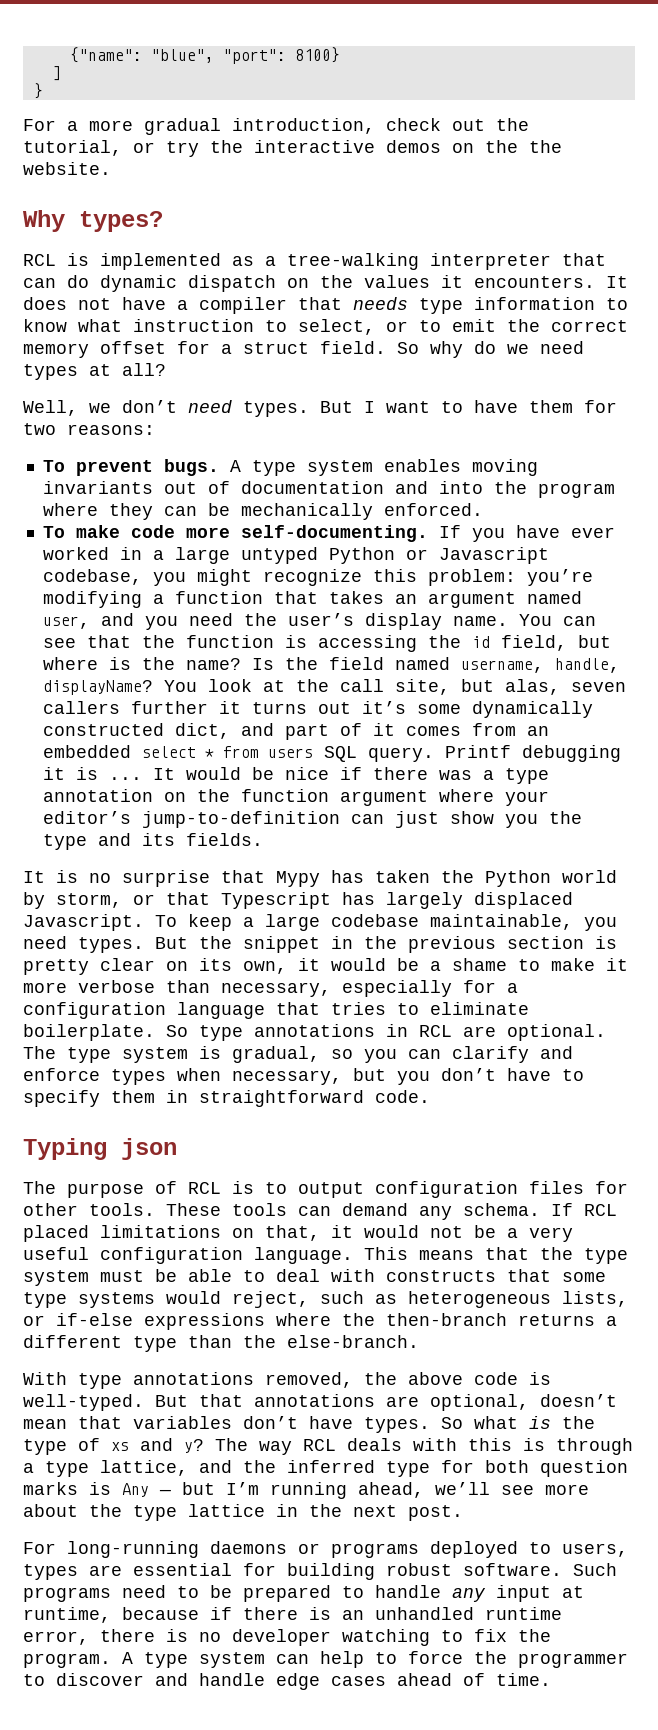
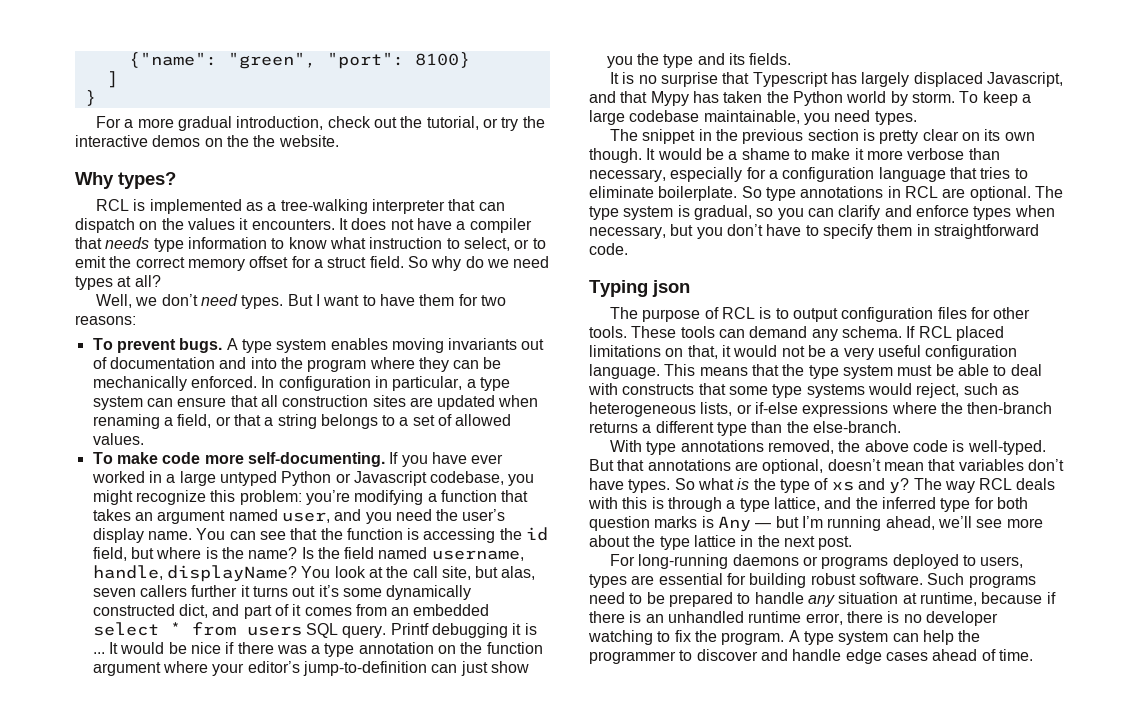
- {"name": "blue", "port": 8100}
+ {"name": "green", "port": 8100}
- RCL is implemented as a tree-walking interpreter that can do dynamic dispatch on the values it encounters.
+ RCL is implemented as a tree-walking interpreter that can dispatch on the values it encounters.
+ In configuration in particular, a type system can ensure that all construction sites are updated when renaming a field, or that a string belongs to a set of allowed values.
- It is no surprise that Mypy has taken the Python world by storm, or that Typescript has largely displaced Javascript.
+ It is no surprise that Typescript has largely displaced Javascript, and that Mypy has taken the Python world by storm.
- To keep a large codebase maintainable, you need types. But the snippet in the previous section is pretty clear on its own, it would be a shame to make it more verbose than necessary, especially for a configuration language that tries to eliminate boilerplate.
+ To keep a large codebase maintainable, you need types.
+ The snippet in the previous section is pretty clear on its own though. It would be a shame to make it more verbose than necessary, especially for a configuration language that tries to eliminate boilerplate.
- Such programs need to be prepared to handle any input at runtime, because if there is an unhandled runtime error, there is no developer watching to fix the program.
+ Such programs need to be prepared to handle any situation at runtime, because if there is an unhandled runtime error, there is no developer watching to fix the program.
- A type system can help to force the programmer to discover and handle edge cases ahead of time.
+ A type system can help the programmer to discover and handle edge cases ahead of time.

